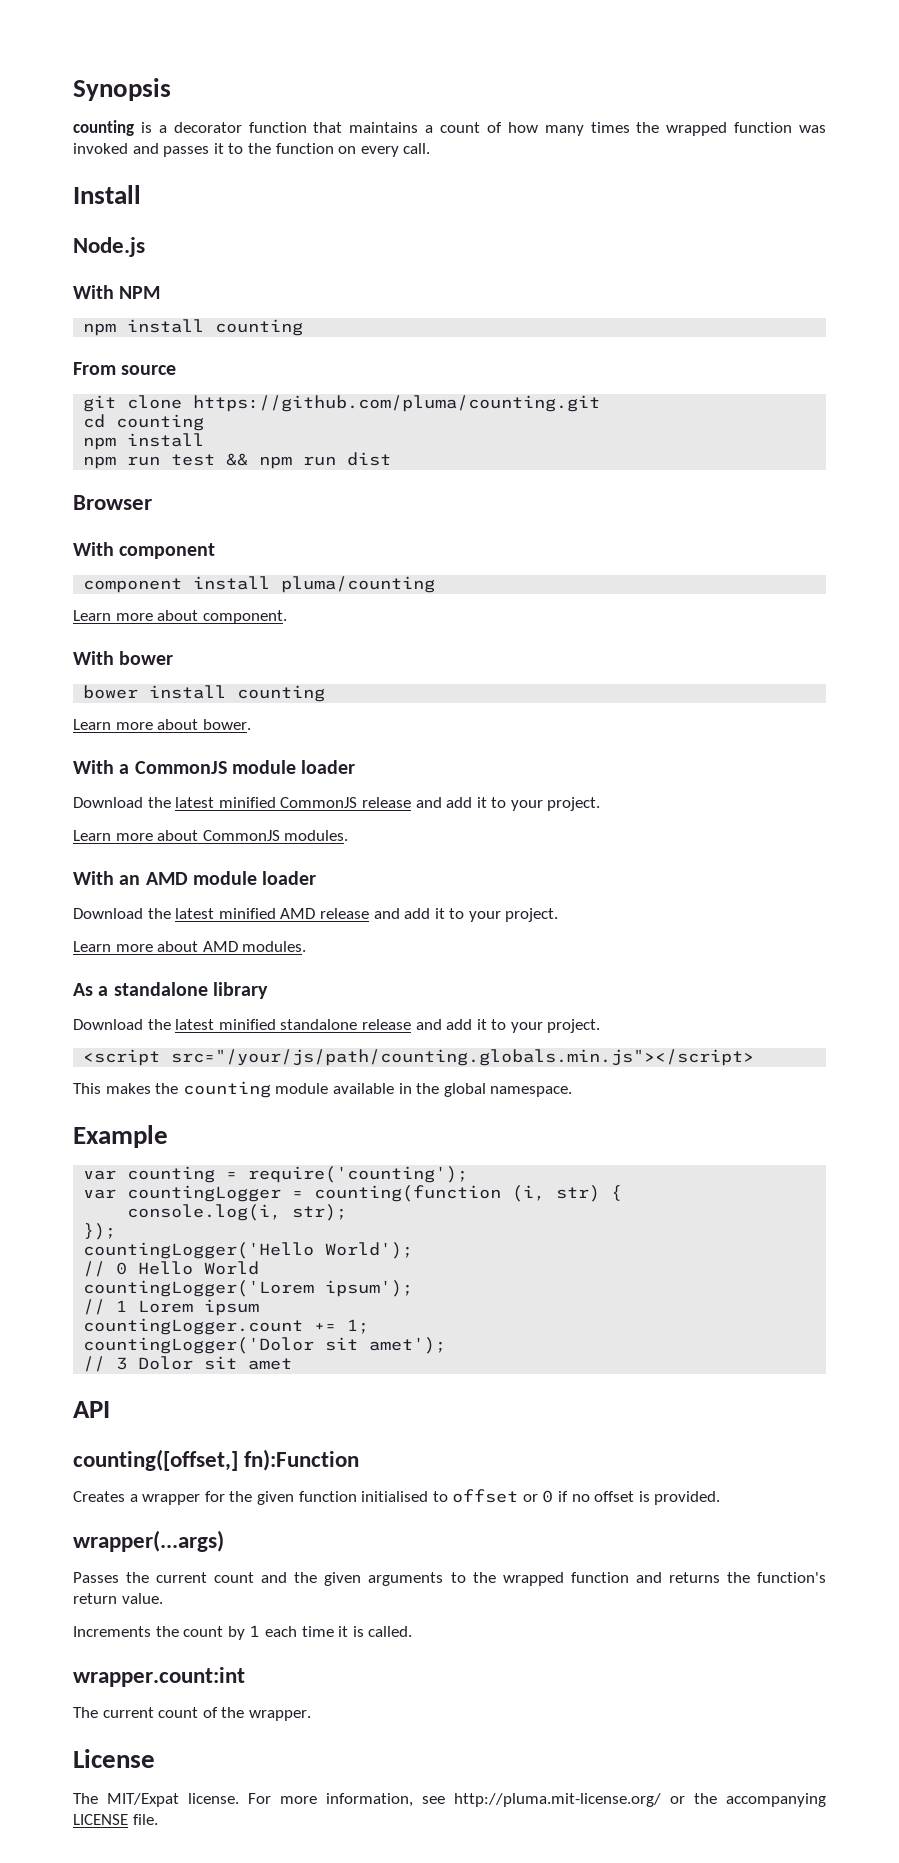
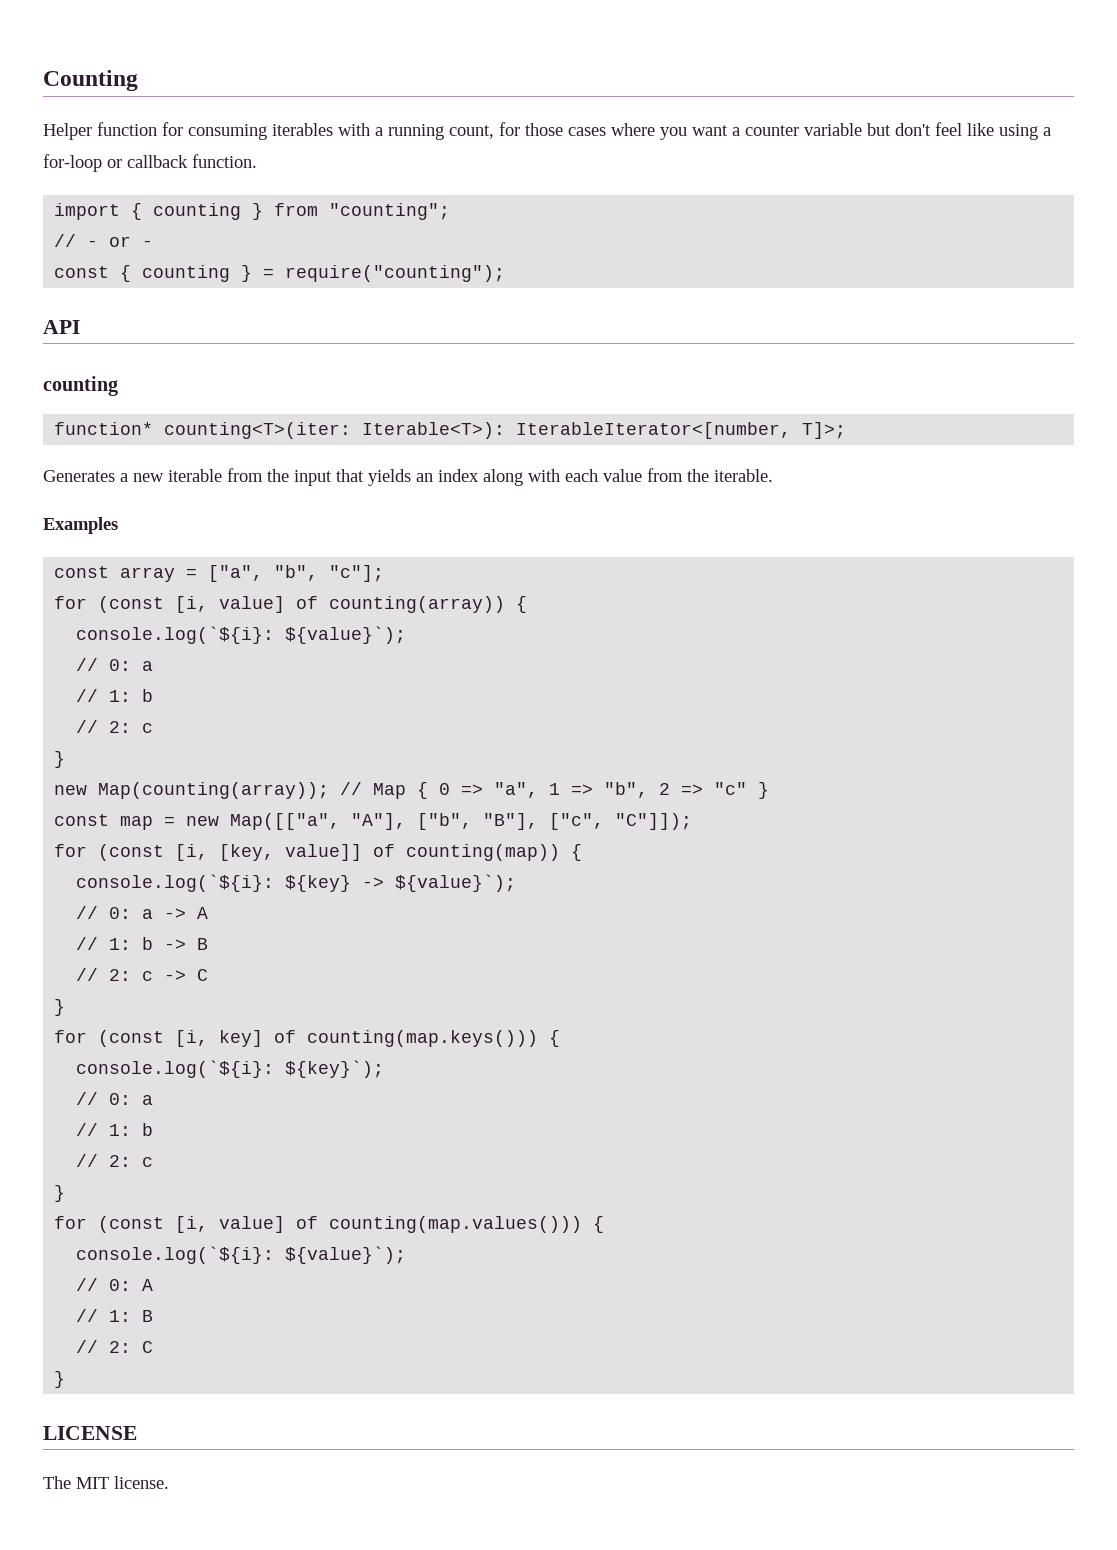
- Synopsis
- counting is a decorator function that maintains a count of how many times the wrapped function was invoked and passes it to the function on every call.
- Install
- Node.js
- With NPM
- npm install counting
- From source
- git clone https://github.com/pluma/counting.git
- cd counting
- npm install
- npm run test && npm run dist
- Browser
- With component
- component install pluma/counting
- Learn more about component.
- With bower
- bower install counting
- Learn more about bower.
- With a CommonJS module loader
- Download the latest minified CommonJS release and add it to your project.
- Learn more about CommonJS modules.
- With an AMD module loader
- Download the latest minified AMD release and add it to your project.
- Learn more about AMD modules.
- As a standalone library
- Download the latest minified standalone release and add it to your project.
- <script src="/your/js/path/counting.globals.min.js"></script>
- This makes the counting module available in the global namespace.
- Example
- var counting = require('counting');
- var countingLogger = counting(function (i, str) {
- console.log(i, str);
- });
- countingLogger('Hello World');
- // 0 Hello World
- countingLogger('Lorem ipsum');
- // 1 Lorem ipsum
- countingLogger.count += 1;
- countingLogger('Dolor sit amet');
- // 3 Dolor sit amet
+ Counting
+ Helper function for consuming iterables with a running count, for those cases where you want a counter variable but don't feel like using a for-loop or callback function.
+ import { counting } from "counting";
+ // - or -
+ const { counting } = require("counting");
  API
- counting([offset,] fn):Function
- Creates a wrapper for the given function initialised to offset or 0 if no offset is provided.
- wrapper(...args)
- Passes the current count and the given arguments to the wrapped function and returns the function's return value.
- Increments the count by 1 each time it is called.
- wrapper.count:int
- The current count of the wrapper.
- License
- The MIT/Expat license. For more information, see http://pluma.mit-license.org/ or the accompanying LICENSE file.
+ counting
+ function* counting<T>(iter: Iterable<T>): IterableIterator<[number, T]>;
+ Generates a new iterable from the input that yields an index along with each value from the iterable.
+ Examples
+ const array = ["a", "b", "c"];
+ for (const [i, value] of counting(array)) {
+ console.log(`${i}: ${value}`);
+ // 0: a
+ // 1: b
+ // 2: c
+ }
+ new Map(counting(array)); // Map { 0 => "a", 1 => "b", 2 => "c" }
+ const map = new Map([["a", "A"], ["b", "B"], ["c", "C"]]);
+ for (const [i, [key, value]] of counting(map)) {
+ console.log(`${i}: ${key} -> ${value}`);
+ // 0: a -> A
+ // 1: b -> B
+ // 2: c -> C
+ }
+ for (const [i, key] of counting(map.keys())) {
+ console.log(`${i}: ${key}`);
+ // 0: a
+ // 1: b
+ // 2: c
+ }
+ for (const [i, value] of counting(map.values())) {
+ console.log(`${i}: ${value}`);
+ // 0: A
+ // 1: B
+ // 2: C
+ }
+ LICENSE
+ The MIT license.

